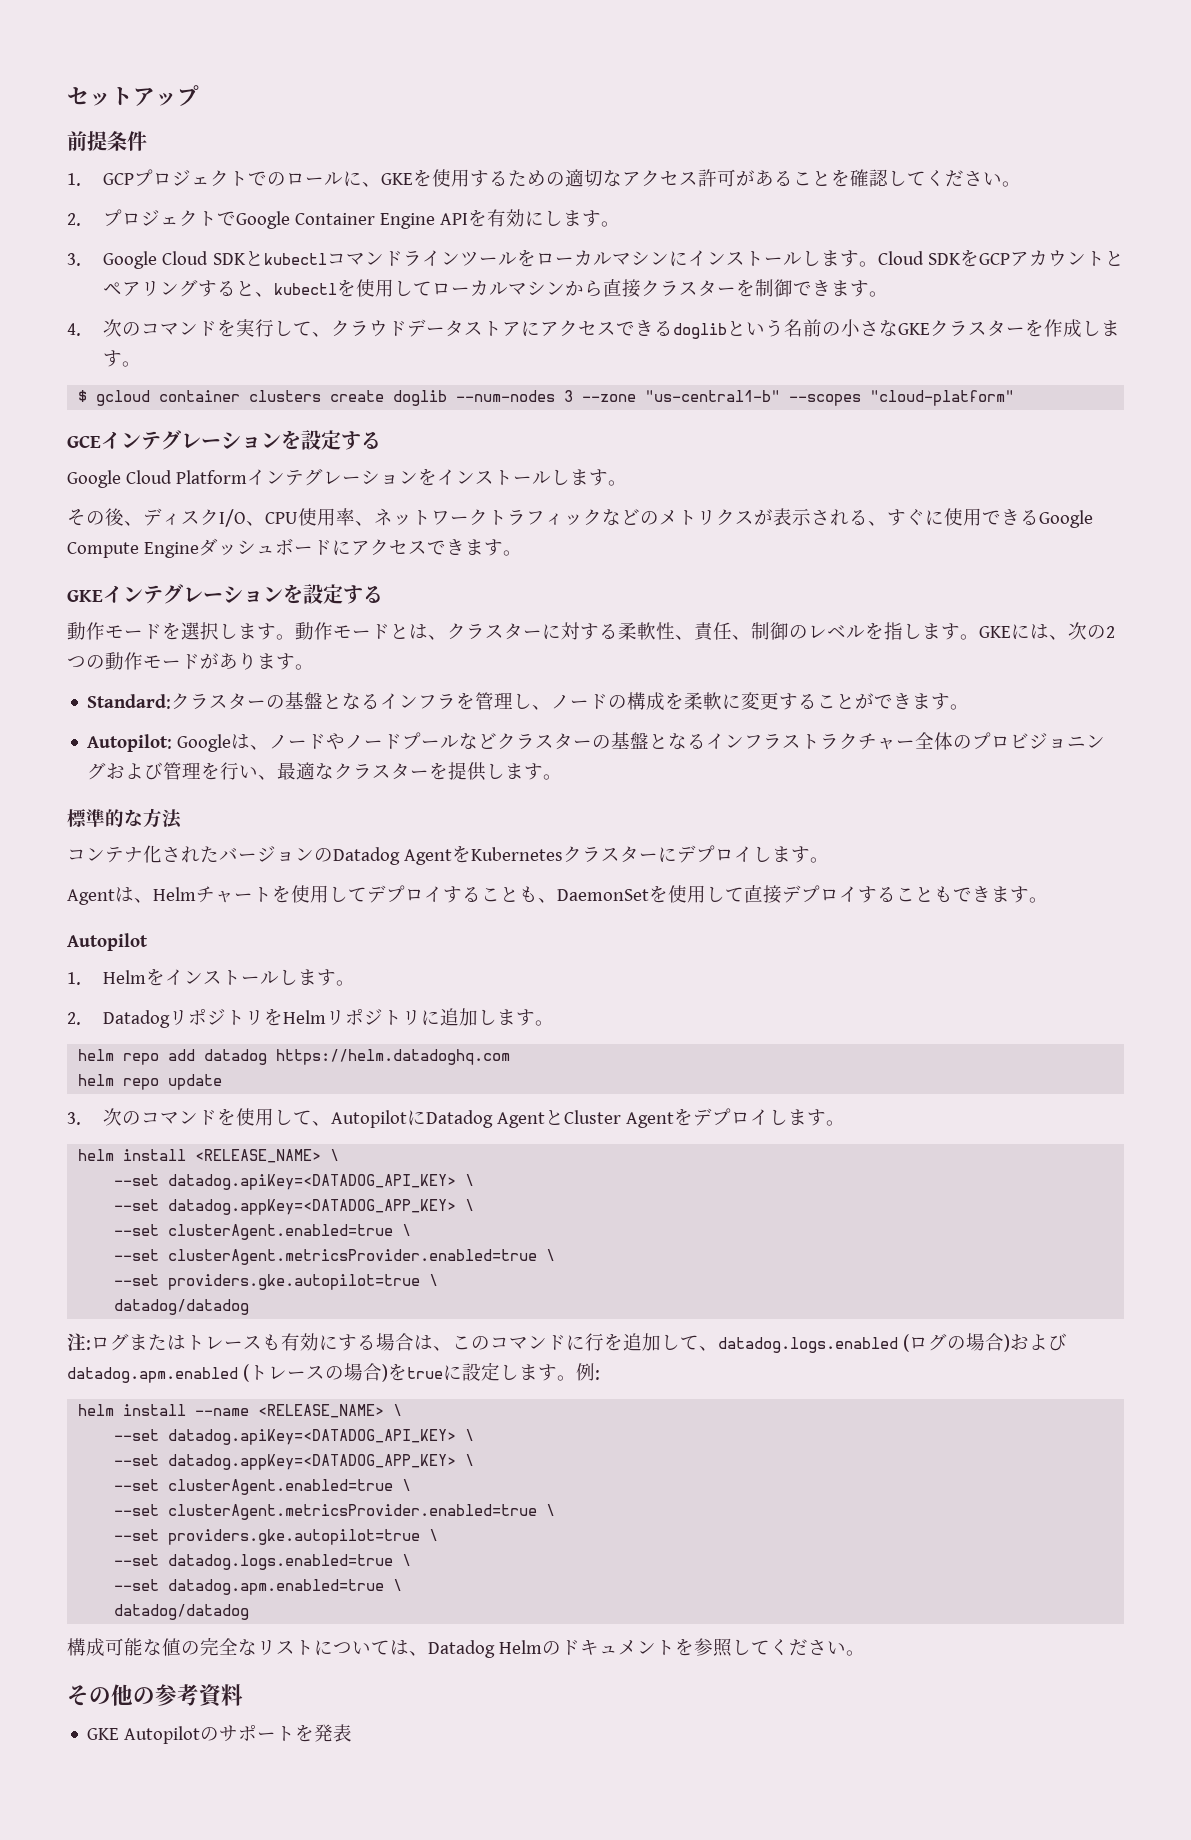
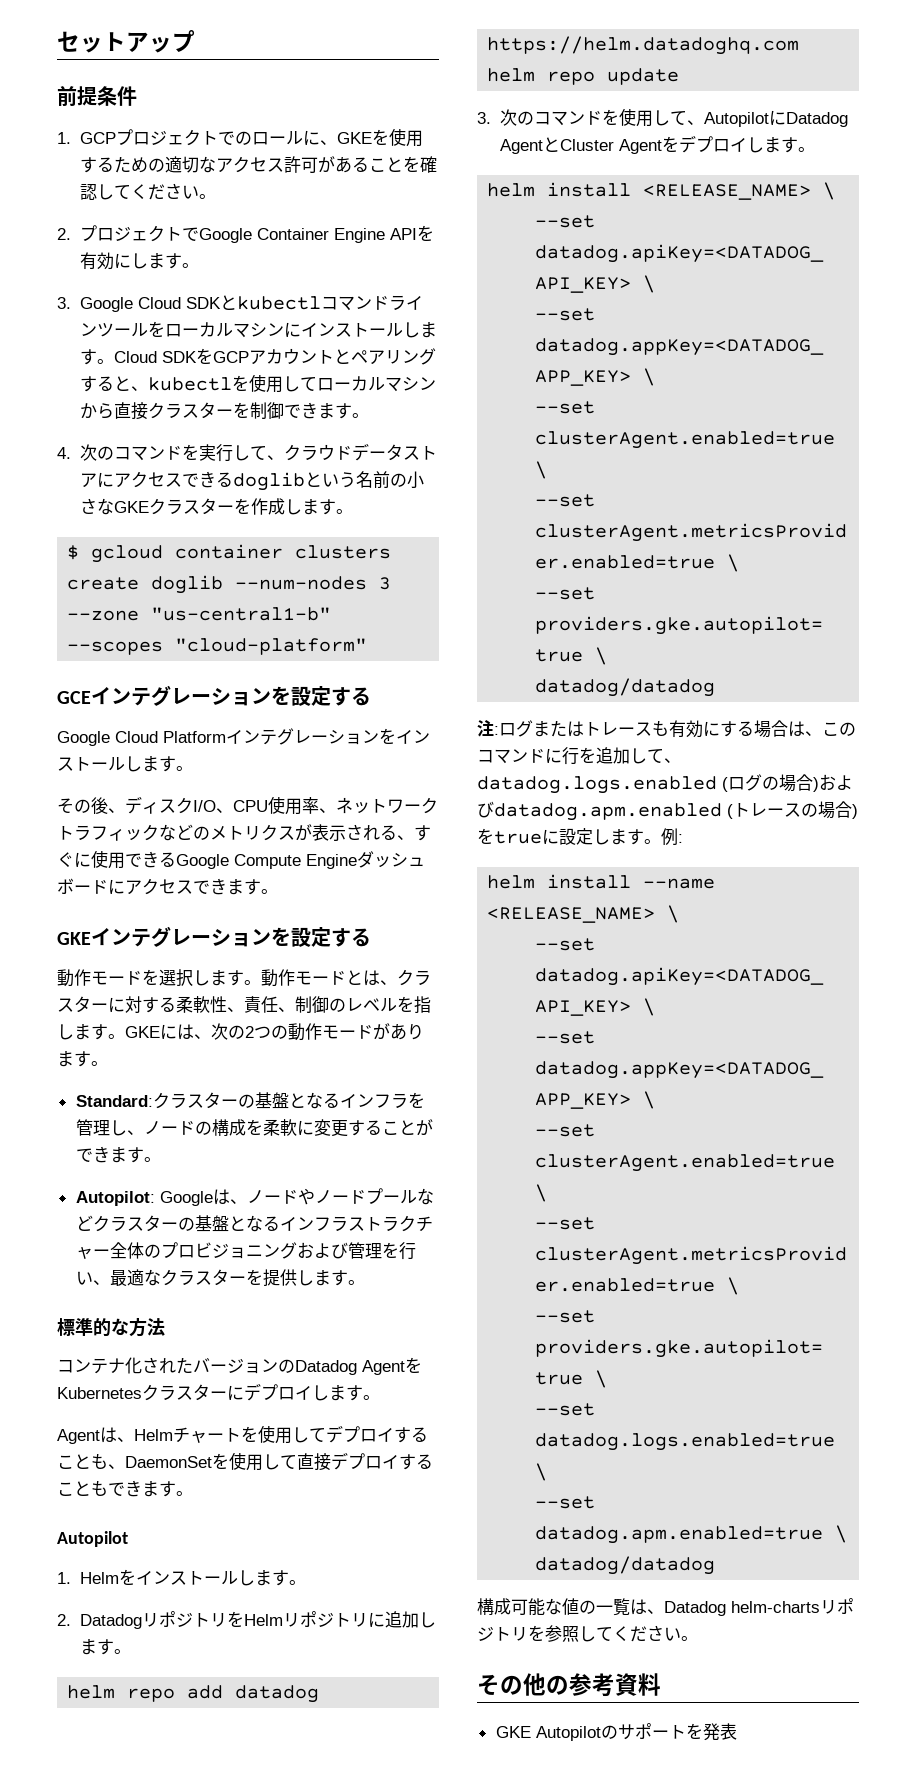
- 構成可能な値の完全なリストについては、Datadog Helmのドキュメントを参照してください。
+ 構成可能な値の一覧は、Datadog helm-chartsリポジトリを参照してください。

